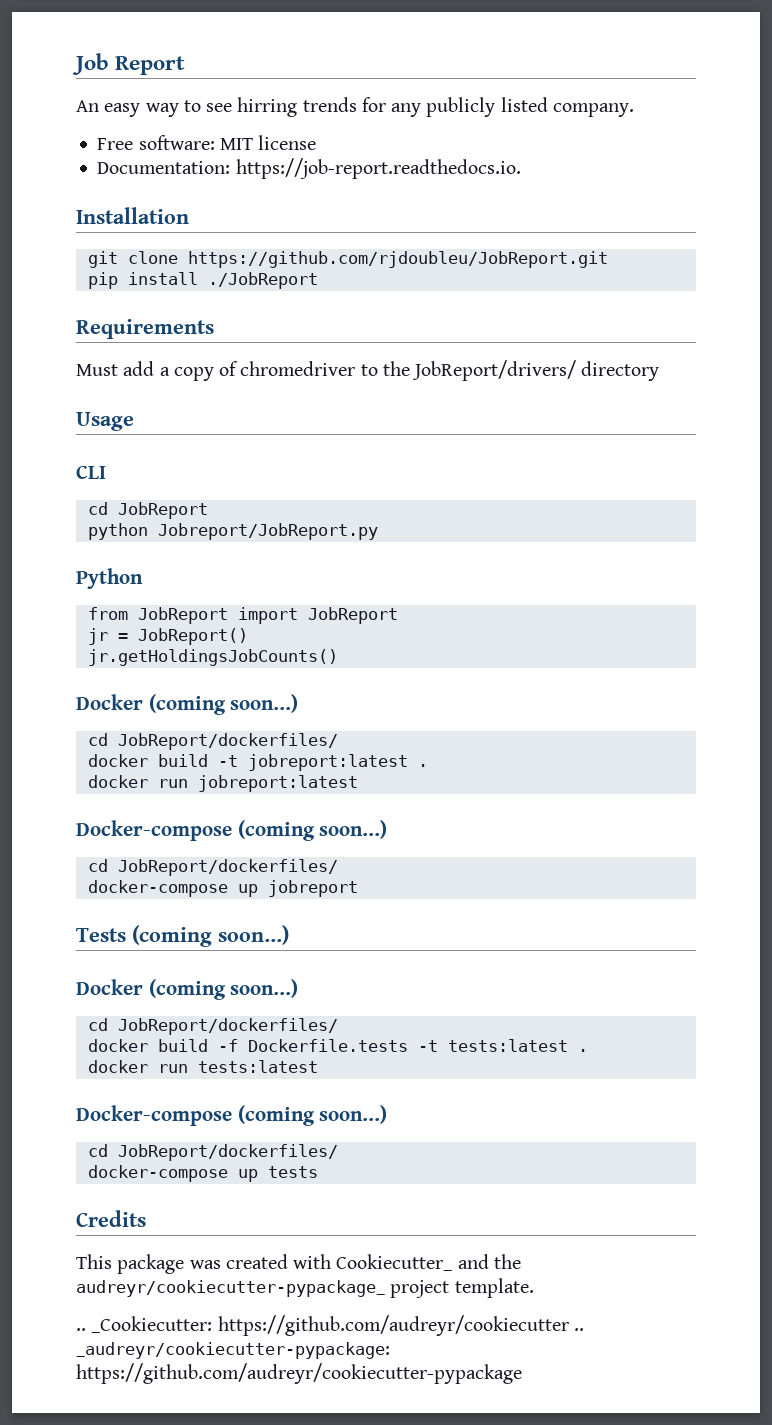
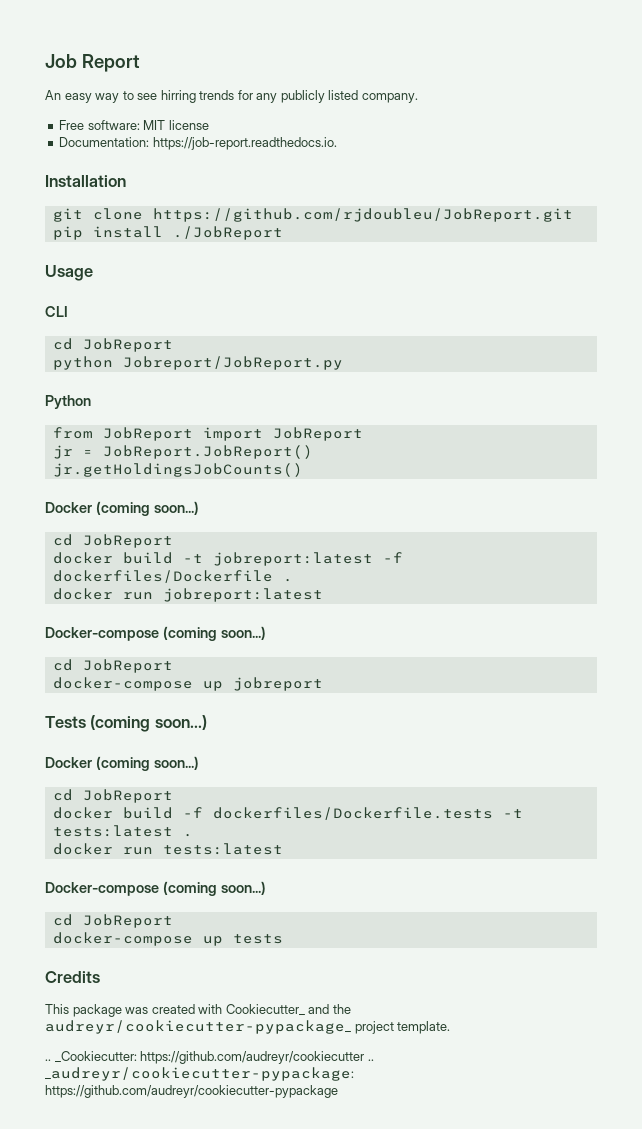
- Requirements
- Must add a copy of chromedriver to the JobReport/drivers/ directory
- jr = JobReport()
+ jr = JobReport.JobReport()
  jr.getHoldingsJobCounts()
  Docker (coming soon...)
- cd JobReport/dockerfiles/
+ cd JobReport
- docker build -t jobreport:latest .
+ docker build -t jobreport:latest -f dockerfiles/Dockerfile .
  docker run jobreport:latest
  Docker-compose (coming soon...)
- cd JobReport/dockerfiles/
+ cd JobReport
  Tests (coming soon...)
  Docker (coming soon...)
- cd JobReport/dockerfiles/
+ cd JobReport
- docker build -f Dockerfile.tests -t tests:latest .
+ docker build -f dockerfiles/Dockerfile.tests -t tests:latest .
  docker run tests:latest
  Docker-compose (coming soon...)
- cd JobReport/dockerfiles/
+ cd JobReport

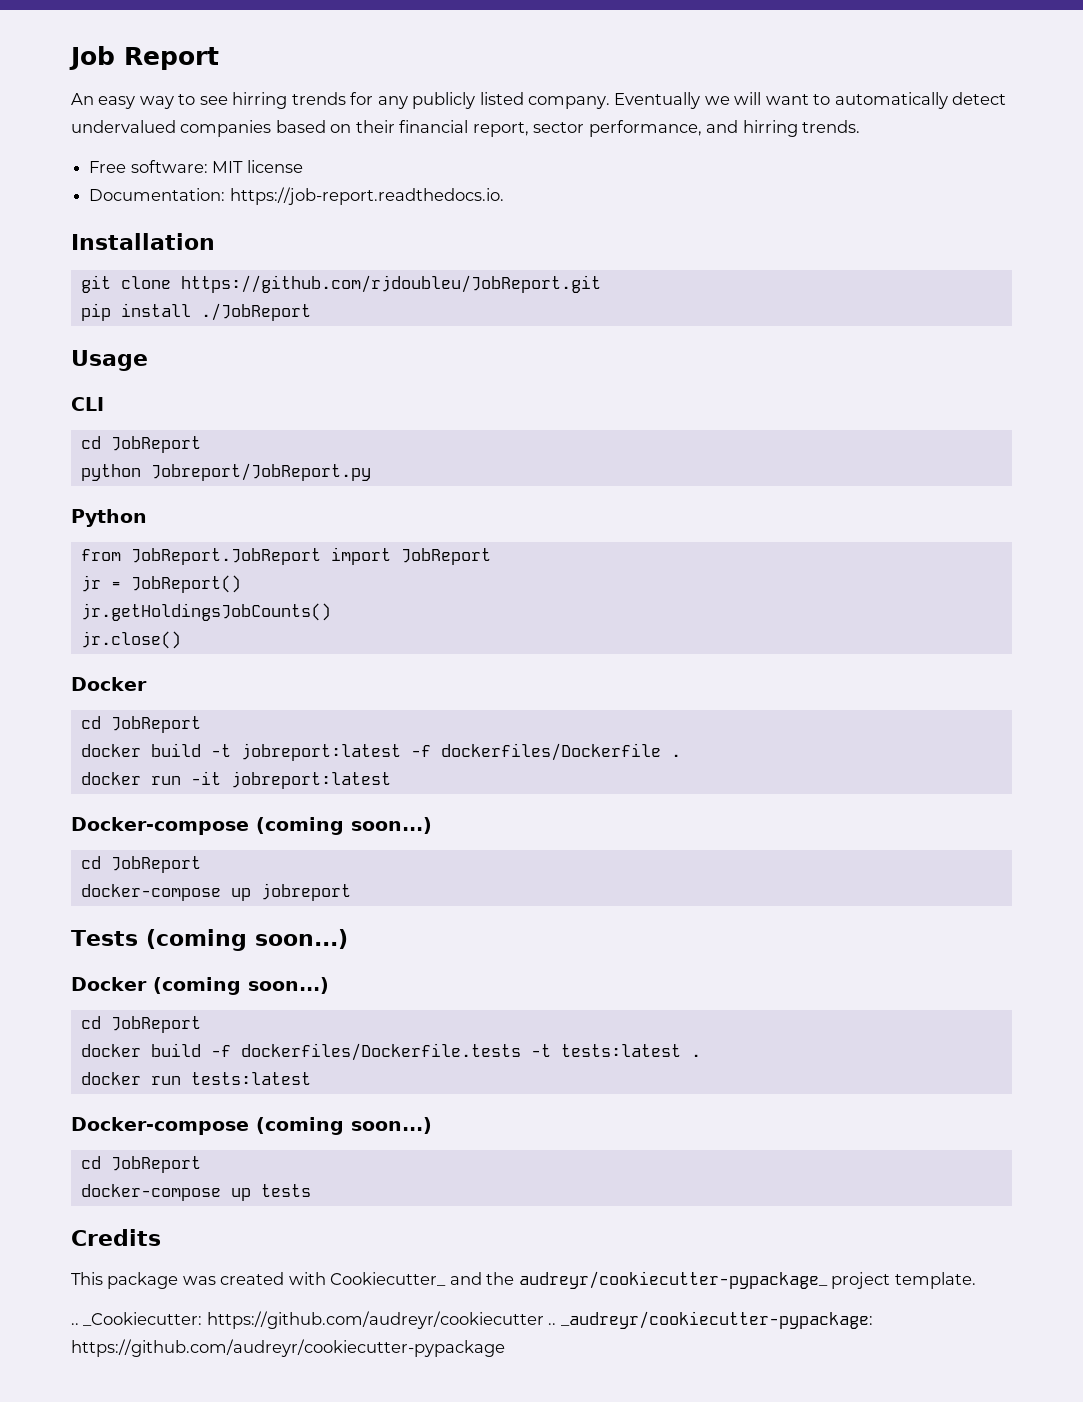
+ Eventually we will want to automatically detect undervalued companies based on their financial report, sector performance, and hirring trends.
- from JobReport import JobReport
+ from JobReport.JobReport import JobReport
- jr = JobReport.JobReport()
+ jr = JobReport()
  jr.getHoldingsJobCounts()
- Docker (coming soon...)
+ jr.close()
+ Docker
- docker run jobreport:latest
+ docker run -it jobreport:latest

